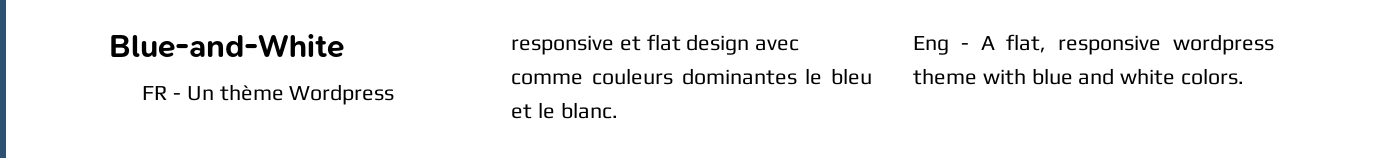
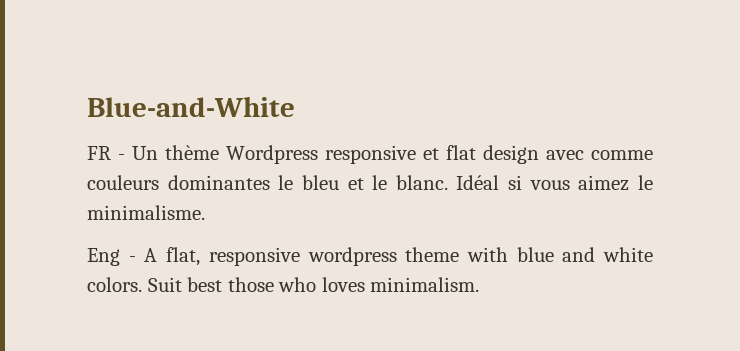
+ Idéal si vous aimez le minimalisme.
+ Suit best those who loves minimalism.

